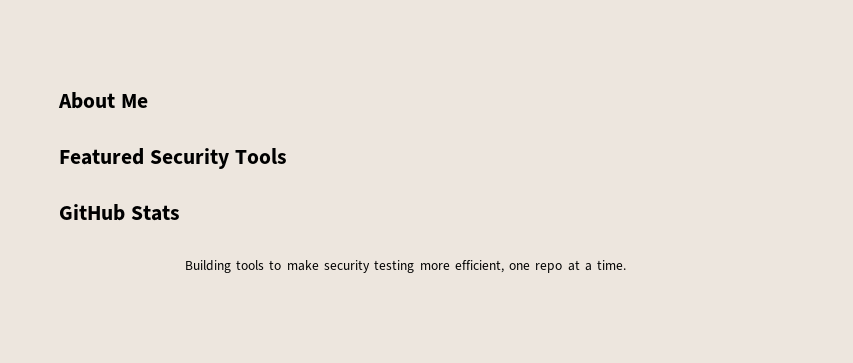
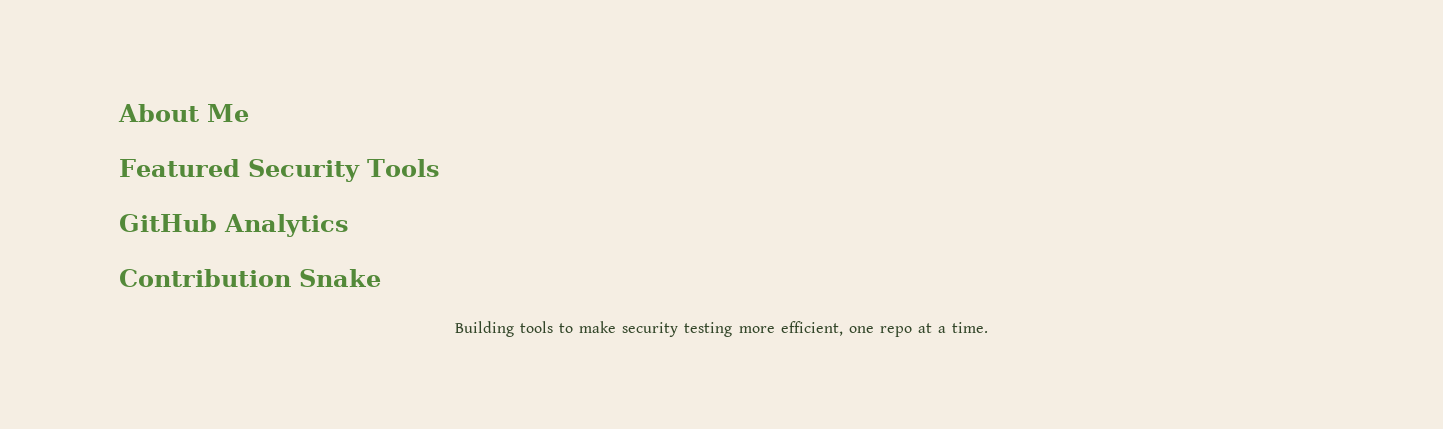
- GitHub Stats
+ GitHub Analytics
+ Contribution Snake

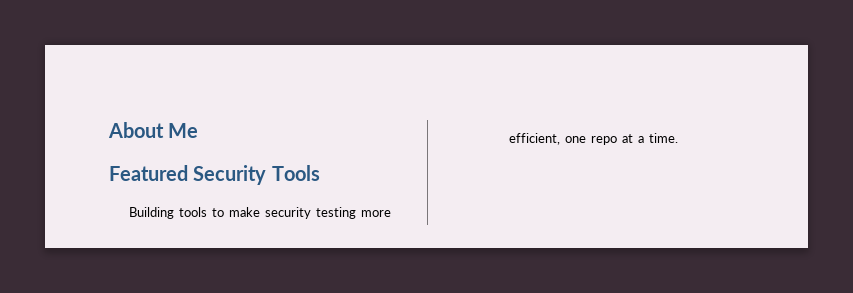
- GitHub Analytics
- Contribution Snake

